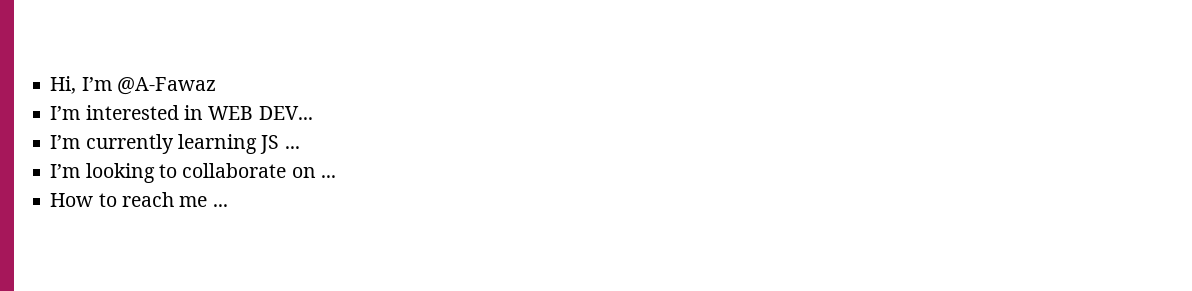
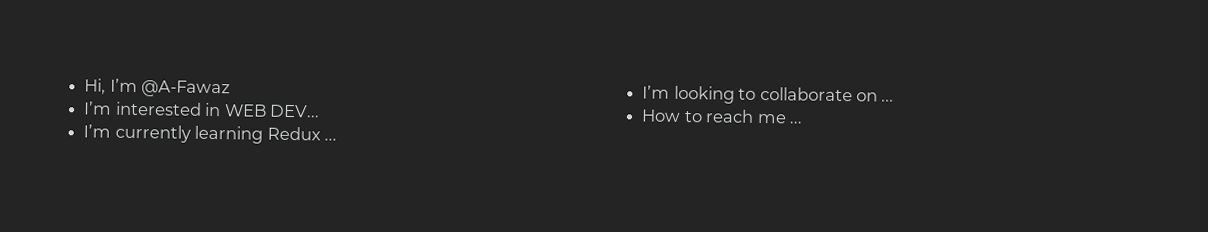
- I’m currently learning JS ...
+ I’m currently learning Redux ...

